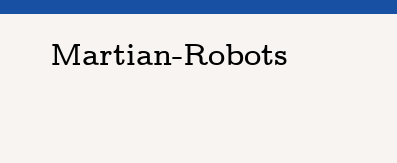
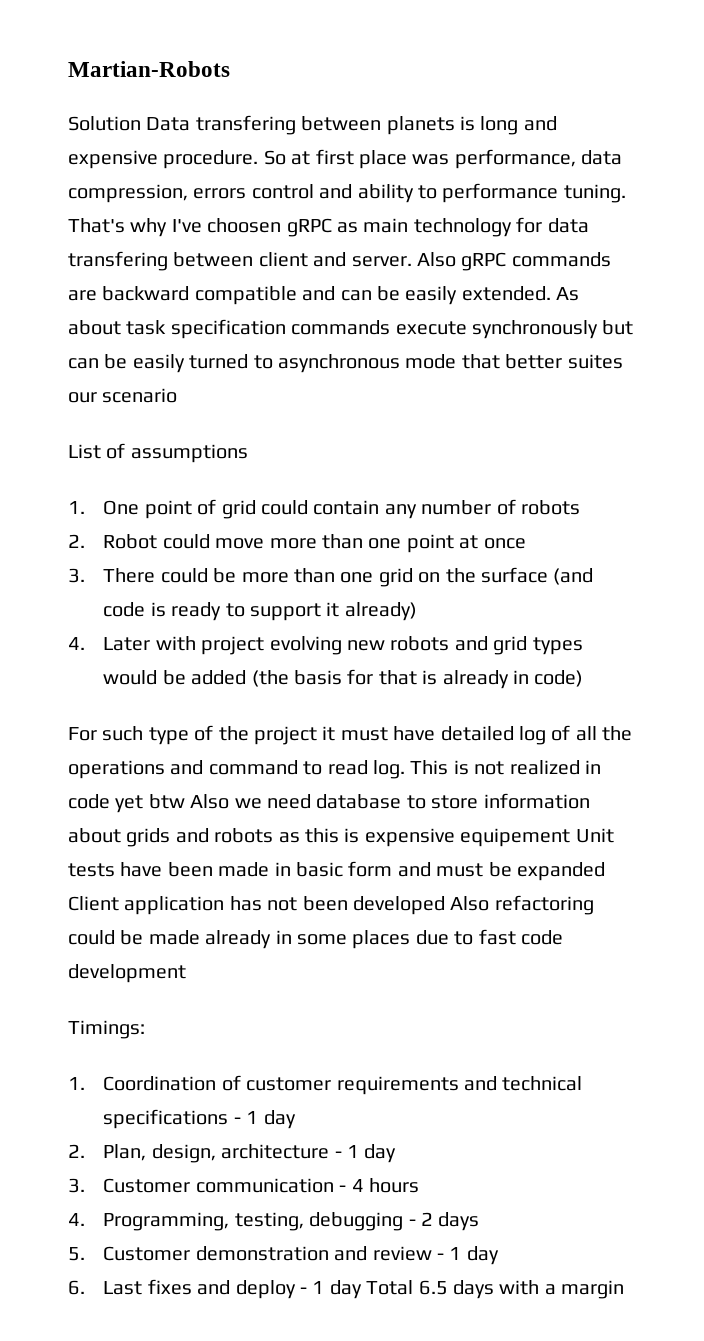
+ Solution Data transfering between planets is long and expensive procedure. So at first place was performance, data compression, errors control and ability to performance tuning. That's why I've choosen gRPC as main technology for data transfering between client and server. Also gRPC commands are backward compatible and can be easily extended. As about task specification commands execute synchronously but can be easily turned to asynchronous mode that better suites our scenario
+ List of assumptions
+ 1. One point of grid could contain any number of robots
+ 2. Robot could move more than one point at once
+ 3. There could be more than one grid on the surface (and code is ready to support it already)
+ 4. Later with project evolving new robots and grid types would be added (the basis for that is already in code)
+ For such type of the project it must have detailed log of all the operations and command to read log. This is not realized in code yet btw Also we need database to store information about grids and robots as this is expensive equipement Unit tests have been made in basic form and must be expanded Client application has not been developed Also refactoring could be made already in some places due to fast code development
+ Timings:
+ 1. Coordination of customer requirements and technical specifications - 1 day
+ 2. Plan, design, architecture - 1 day
+ 3. Customer communication - 4 hours
+ 4. Programming, testing, debugging - 2 days
+ 5. Customer demonstration and review - 1 day
+ 6. Last fixes and deploy - 1 day Total 6.5 days with a margin

